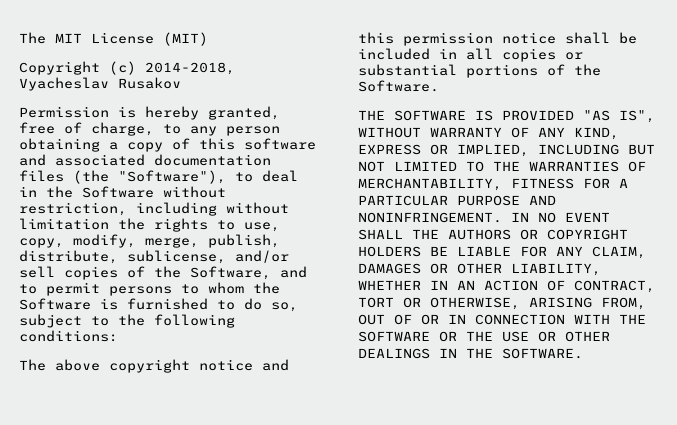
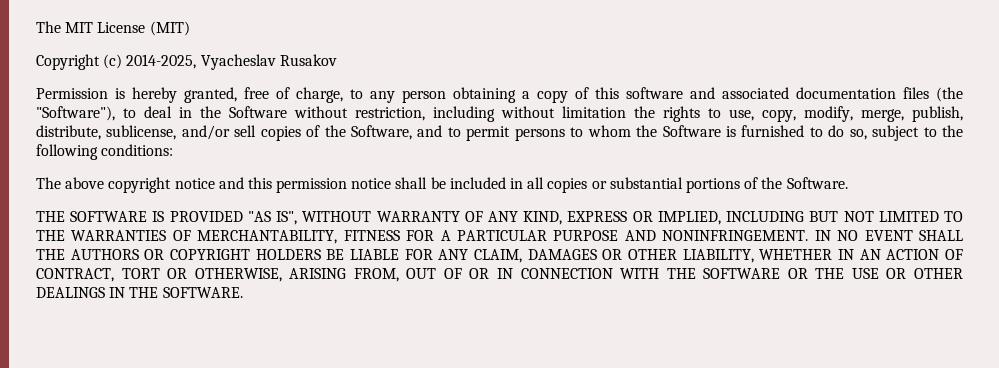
- Copyright (c) 2014-2018, Vyacheslav Rusakov
+ Copyright (c) 2014-2025, Vyacheslav Rusakov

